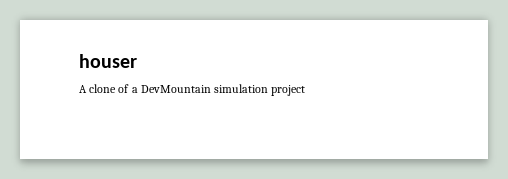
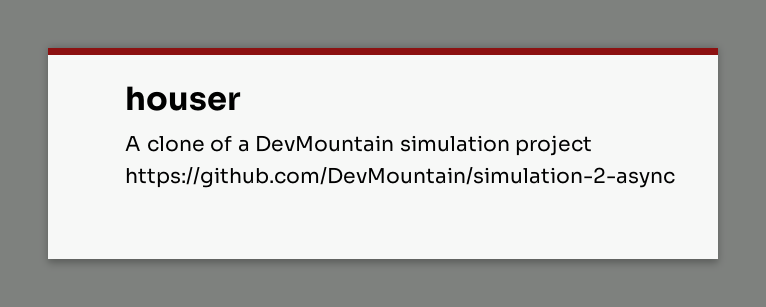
- A clone of a DevMountain simulation project
+ A clone of a DevMountain simulation project https://github.com/DevMountain/simulation-2-async

